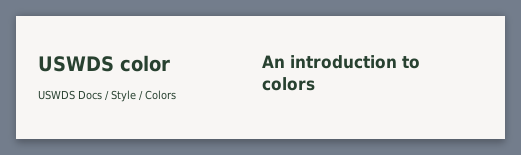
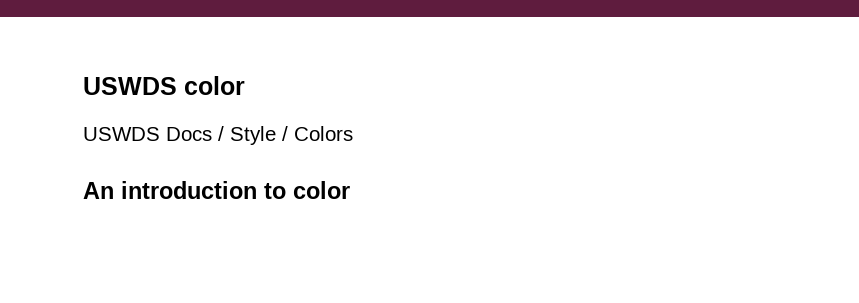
- An introduction to colors
+ An introduction to color

